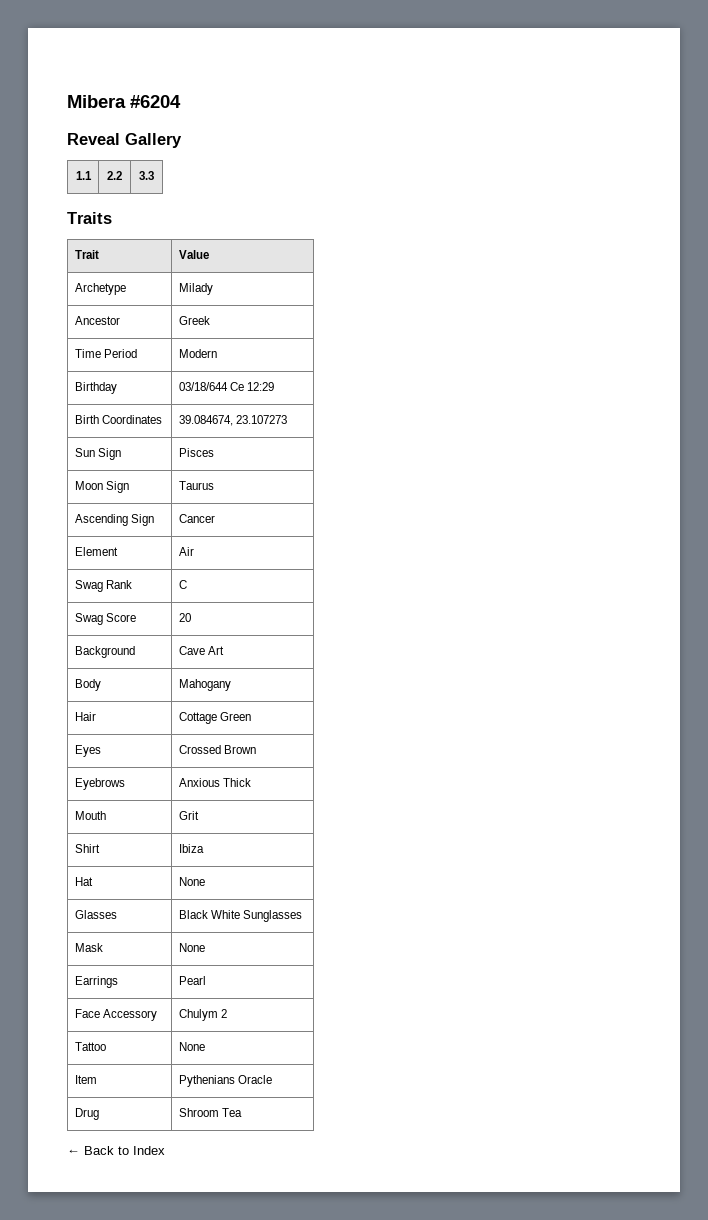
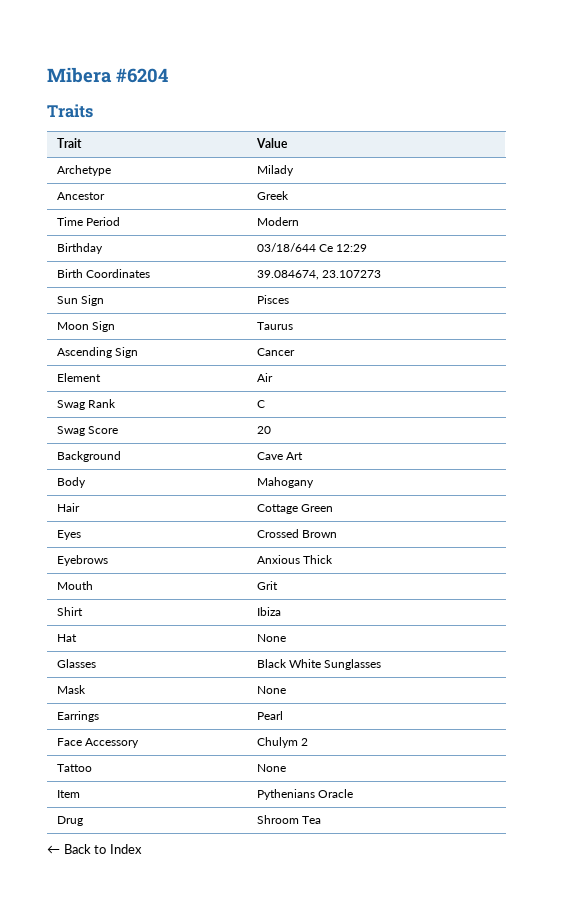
- Reveal Gallery
- 1.1 | 2.2 | 3.3

